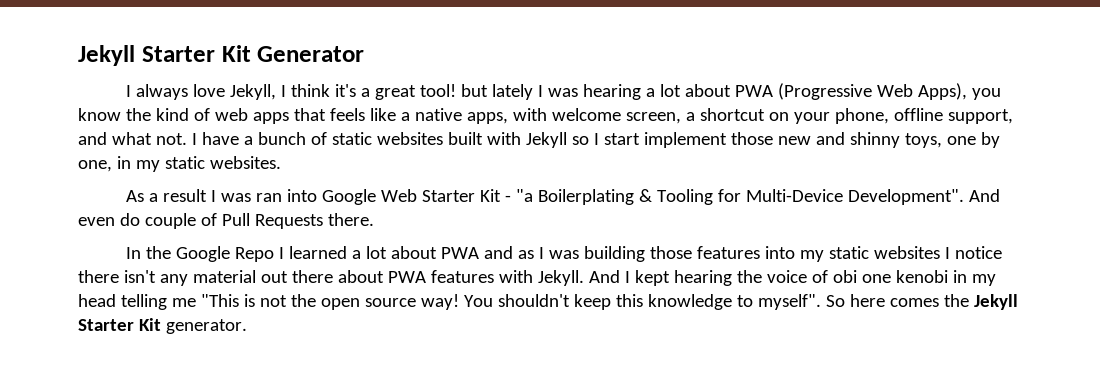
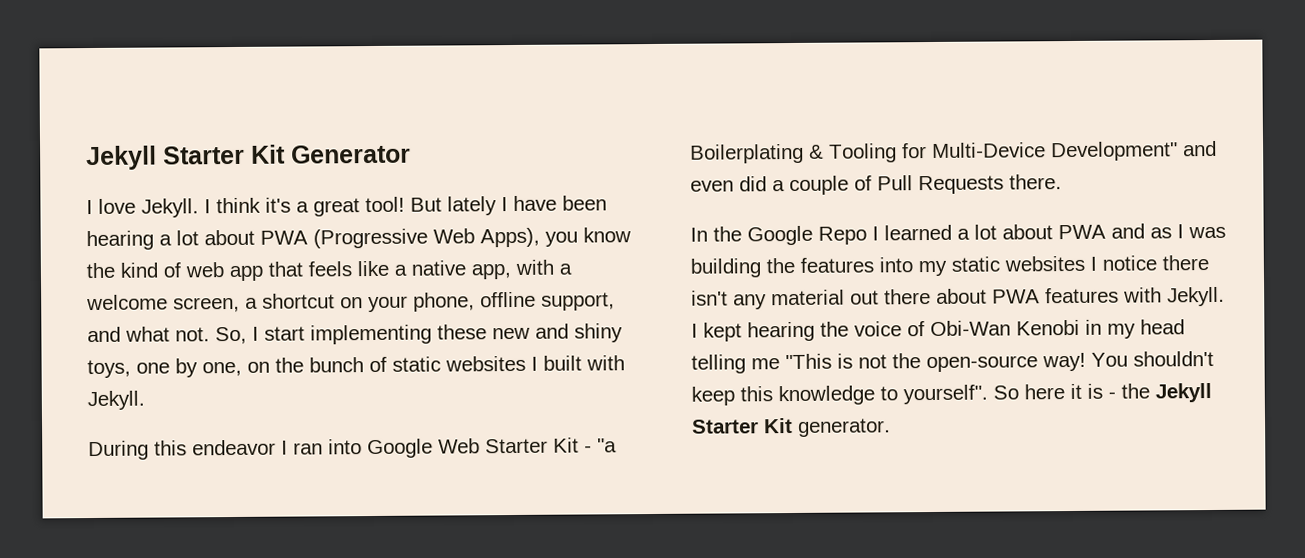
- I always love Jekyll, I think it's a great tool! but lately I was hearing a lot about PWA (Progressive Web Apps), you know the kind of web apps that feels like a native apps, with welcome screen, a shortcut on your phone, offline support, and what not.
+ I love Jekyll. I think it's a great tool! But lately I have been hearing a lot about PWA (Progressive Web Apps), you know the kind of web app that feels like a native app, with a welcome screen, a shortcut on your phone, offline support, and what not.
- I have a bunch of static websites built with Jekyll so I start implement those new and shinny toys, one by one, in my static websites.
- As a result I was ran into Google Web Starter Kit - "a Boilerplating & Tooling for Multi-Device Development". And even do couple of Pull Requests there.
+ So, I start implementing these new and shiny toys, one by one, on the bunch of static websites I built with Jekyll.
+ During this endeavor I ran into Google Web Starter Kit - "a Boilerplating & Tooling for Multi-Device Development" and even did a couple of Pull Requests there.
- In the Google Repo I learned a lot about PWA and as I was building those features into my static websites I notice there isn't any material out there about PWA features with Jekyll.
+ In the Google Repo I learned a lot about PWA and as I was building the features into my static websites I notice there isn't any material out there about PWA features with Jekyll.
- And I kept hearing the voice of obi one kenobi in my head telling me "This is not the open source way!
+ I kept hearing the voice of Obi-Wan Kenobi in my head telling me "This is not the open-source way!
- You shouldn't keep this knowledge to myself".
+ You shouldn't keep this knowledge to yourself".
- So here comes the Jekyll Starter Kit generator.
+ So here it is - the Jekyll Starter Kit generator.

